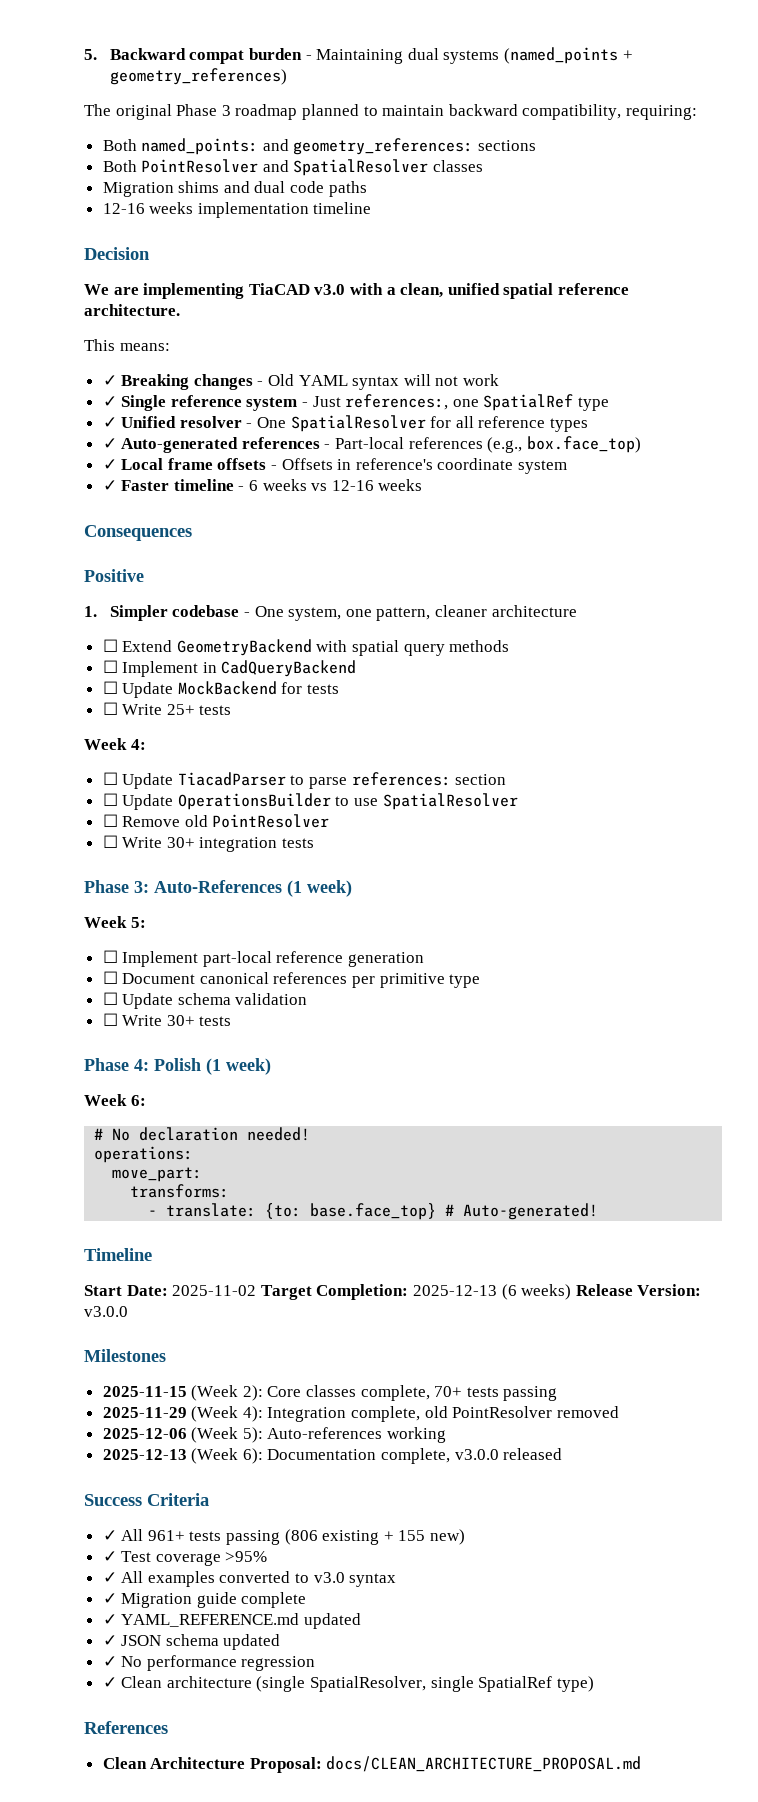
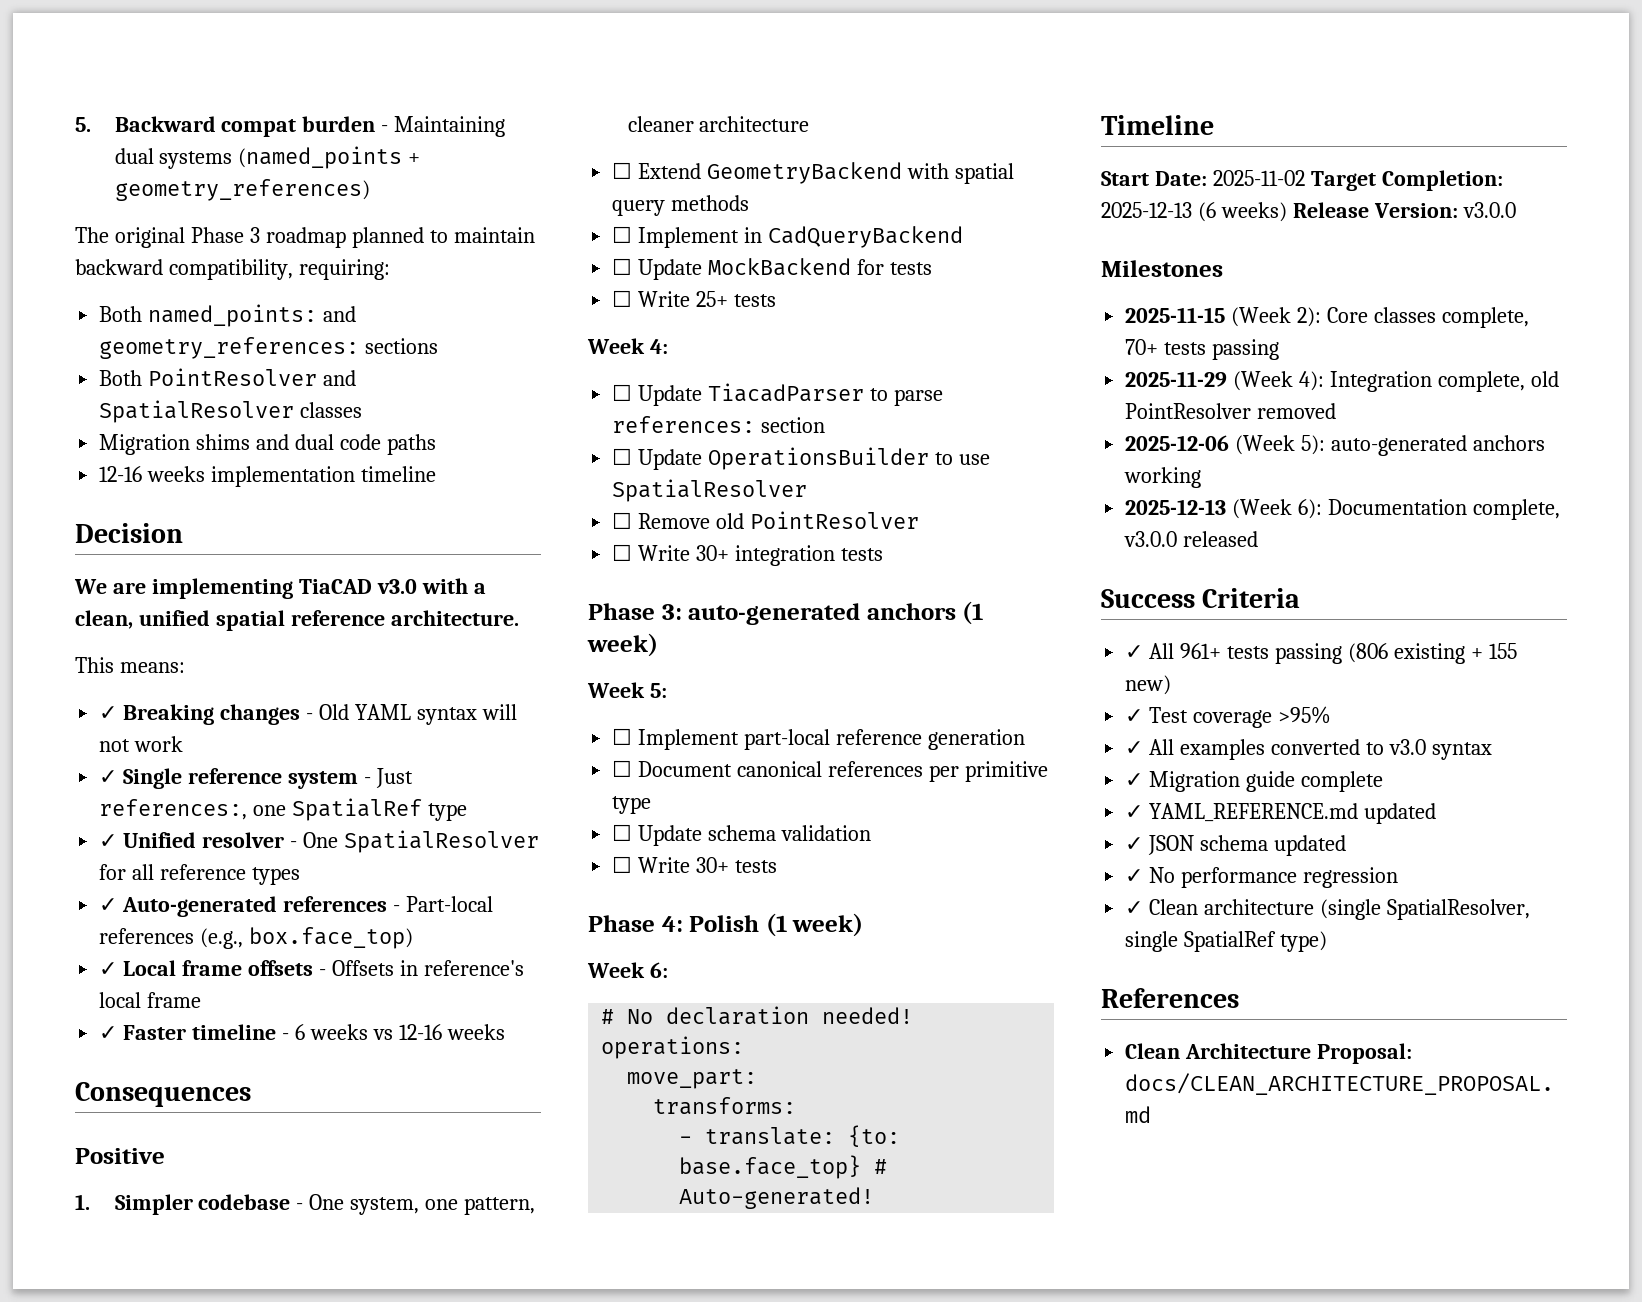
- ✓ Local frame offsets - Offsets in reference's coordinate system
+ ✓ Local frame offsets - Offsets in reference's local frame
- Phase 3: Auto-References (1 week)
+ Phase 3: auto-generated anchors (1 week)
- 2025-12-06 (Week 5): Auto-references working
+ 2025-12-06 (Week 5): auto-generated anchors working

